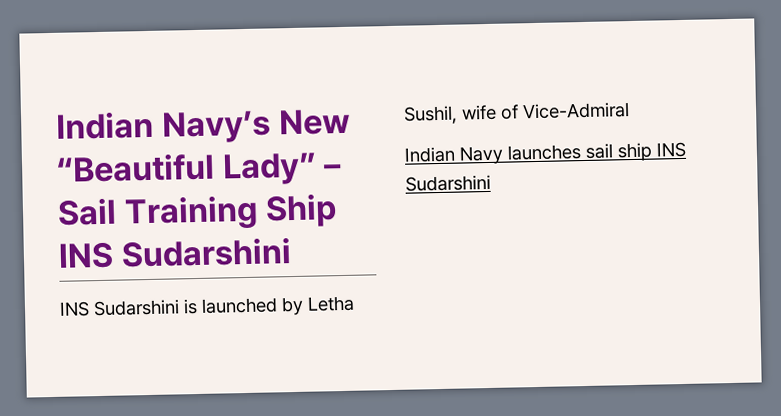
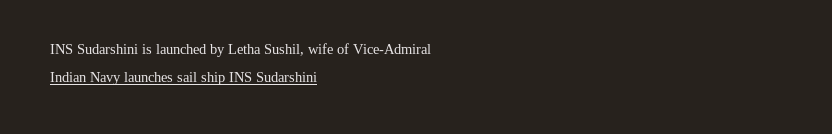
- Indian Navy’s New “Beautiful Lady” – Sail Training Ship INS Sudarshini

